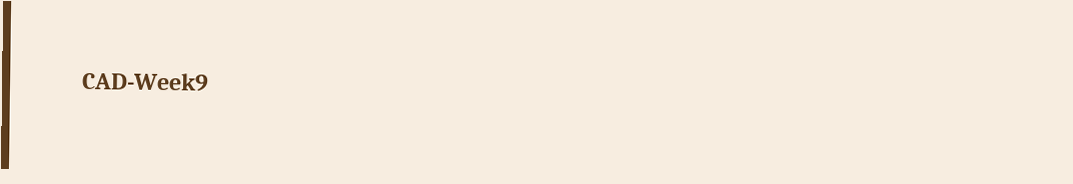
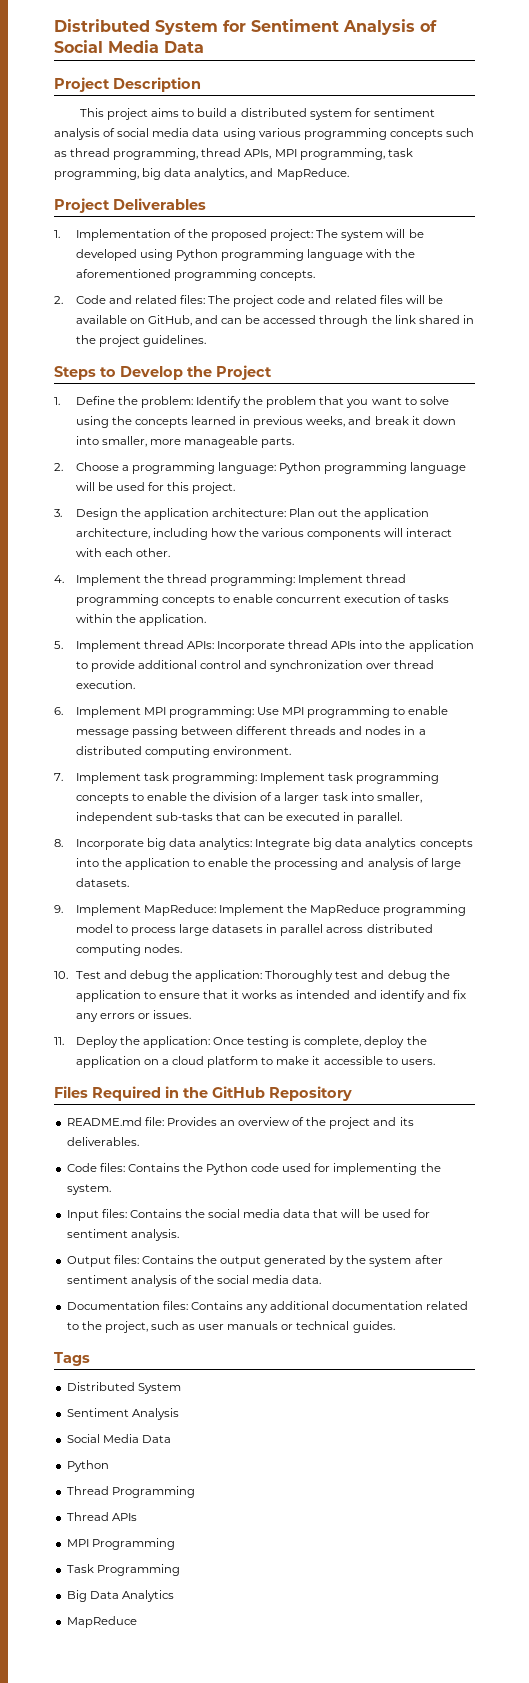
- CAD-Week9
+ Distributed System for Sentiment Analysis of Social Media Data
+ Project Description
+ This project aims to build a distributed system for sentiment analysis of social media data using various programming concepts such as thread programming, thread APIs, MPI programming, task programming, big data analytics, and MapReduce.
+ Project Deliverables
+ 1. Implementation of the proposed project: The system will be developed using Python programming language with the aforementioned programming concepts.
+ 2. Code and related files: The project code and related files will be available on GitHub, and can be accessed through the link shared in the project guidelines.
+ Steps to Develop the Project
+ 1. Define the problem: Identify the problem that you want to solve using the concepts learned in previous weeks, and break it down into smaller, more manageable parts.
+ 2. Choose a programming language: Python programming language will be used for this project.
+ 3. Design the application architecture: Plan out the application architecture, including how the various components will interact with each other.
+ 4. Implement the thread programming: Implement thread programming concepts to enable concurrent execution of tasks within the application.
+ 5. Implement thread APIs: Incorporate thread APIs into the application to provide additional control and synchronization over thread execution.
+ 6. Implement MPI programming: Use MPI programming to enable message passing between different threads and nodes in a distributed computing environment.
+ 7. Implement task programming: Implement task programming concepts to enable the division of a larger task into smaller, independent sub-tasks that can be executed in parallel.
+ 8. Incorporate big data analytics: Integrate big data analytics concepts into the application to enable the processing and analysis of large datasets.
+ 9. Implement MapReduce: Implement the MapReduce programming model to process large datasets in parallel across distributed computing nodes.
+ 10. Test and debug the application: Thoroughly test and debug the application to ensure that it works as intended and identify and fix any errors or issues.
+ 11. Deploy the application: Once testing is complete, deploy the application on a cloud platform to make it accessible to users.
+ Files Required in the GitHub Repository
+ README.md file: Provides an overview of the project and its deliverables.
+ Code files: Contains the Python code used for implementing the system.
+ Input files: Contains the social media data that will be used for sentiment analysis.
+ Output files: Contains the output generated by the system after sentiment analysis of the social media data.
+ Documentation files: Contains any additional documentation related to the project, such as user manuals or technical guides.
+ Tags
+ Distributed System
+ Sentiment Analysis
+ Social Media Data
+ Python
+ Thread Programming
+ Thread APIs
+ MPI Programming
+ Task Programming
+ Big Data Analytics
+ MapReduce

